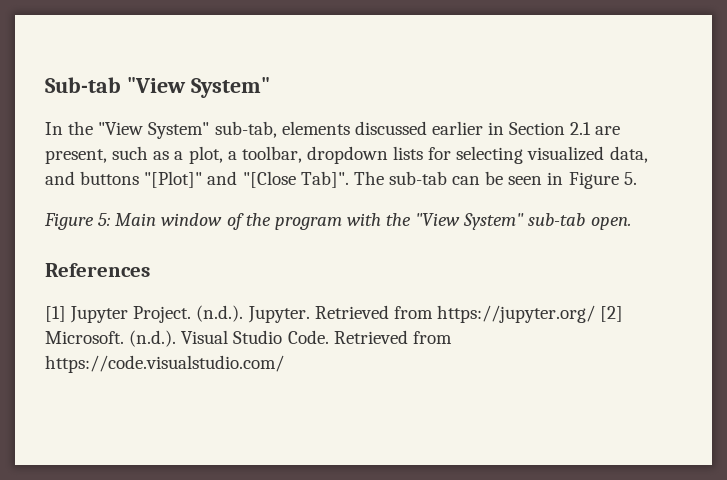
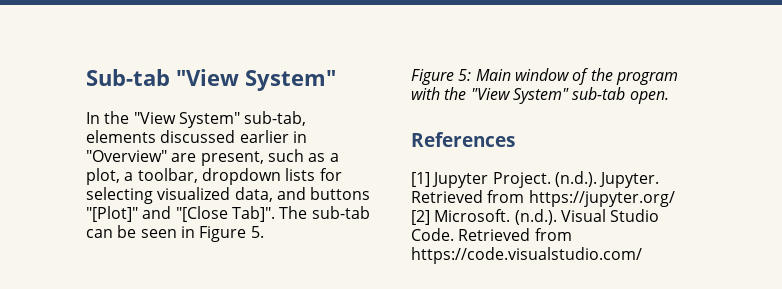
- In the "View System" sub-tab, elements discussed earlier in Section 2.1 are present, such as a plot, a toolbar, dropdown lists for selecting visualized data, and buttons "[Plot]" and "[Close Tab]".
+ In the "View System" sub-tab, elements discussed earlier in "Overview" are present, such as a plot, a toolbar, dropdown lists for selecting visualized data, and buttons "[Plot]" and "[Close Tab]".

